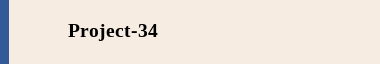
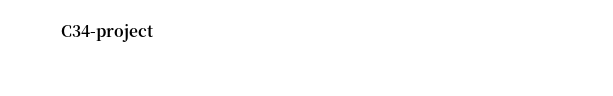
- Project-34
+ C34-project

